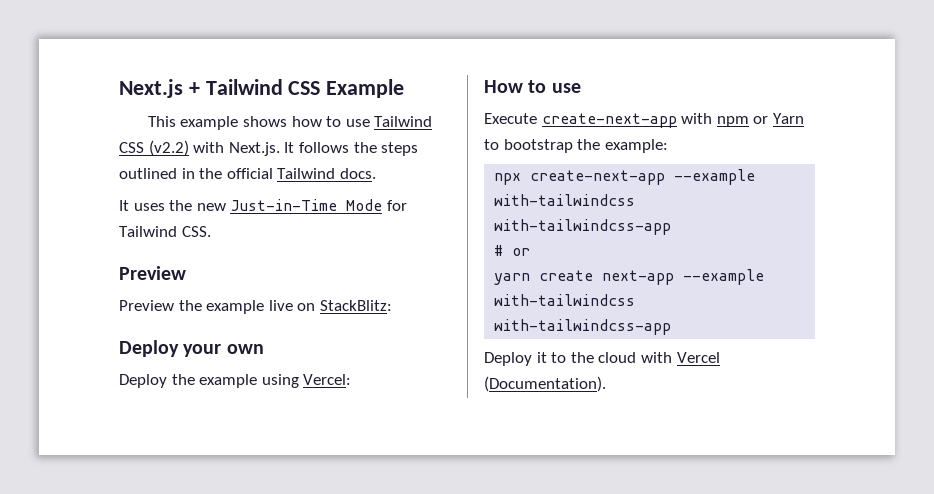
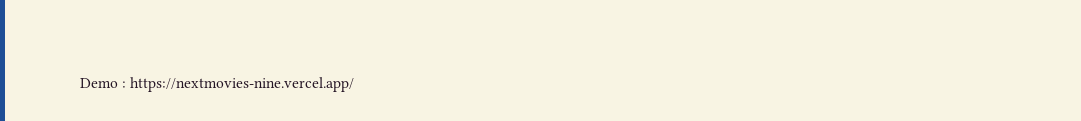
- Next.js + Tailwind CSS Example
- This example shows how to use Tailwind CSS (v2.2) with Next.js. It follows the steps outlined in the official Tailwind docs.
- It uses the new Just-in-Time Mode for Tailwind CSS.
- Preview
- Preview the example live on StackBlitz:
- Deploy your own
- Deploy the example using Vercel:
- How to use
- Execute create-next-app with npm or Yarn to bootstrap the example:
- npx create-next-app --example with-tailwindcss with-tailwindcss-app
- # or
- yarn create next-app --example with-tailwindcss with-tailwindcss-app
- Deploy it to the cloud with Vercel (Documentation).
+ Demo : https://nextmovies-nine.vercel.app/

